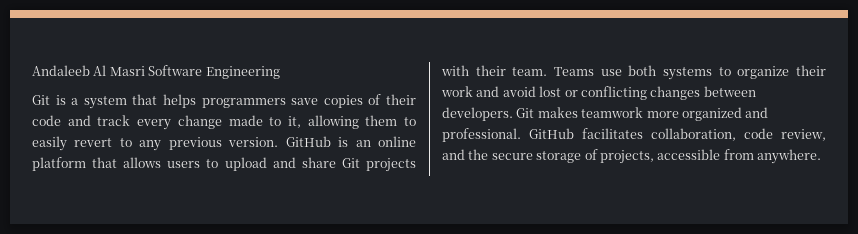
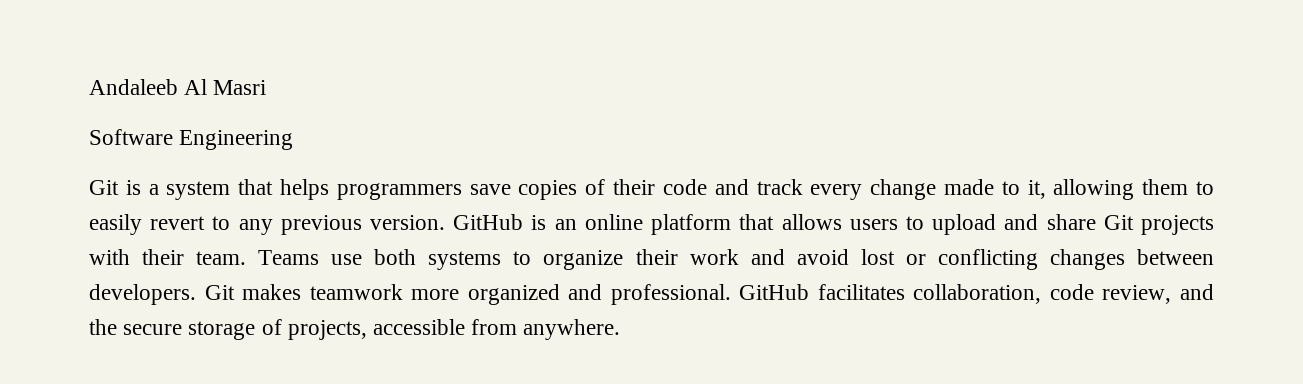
- Andaleeb Al Masri Software Engineering
+ Andaleeb Al Masri
+ Software Engineering

